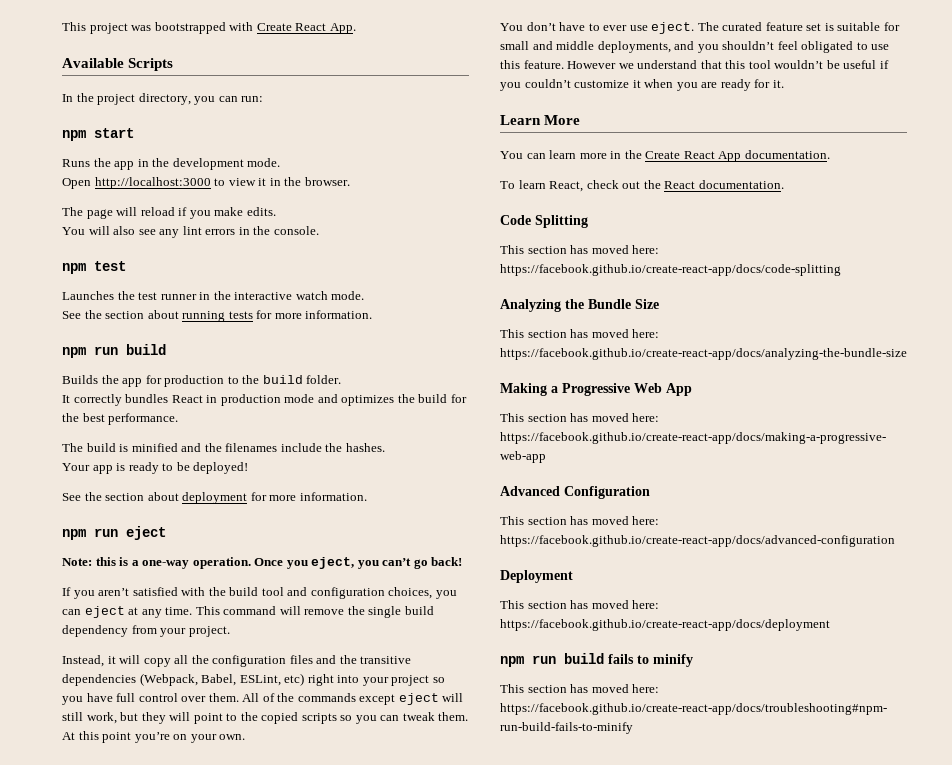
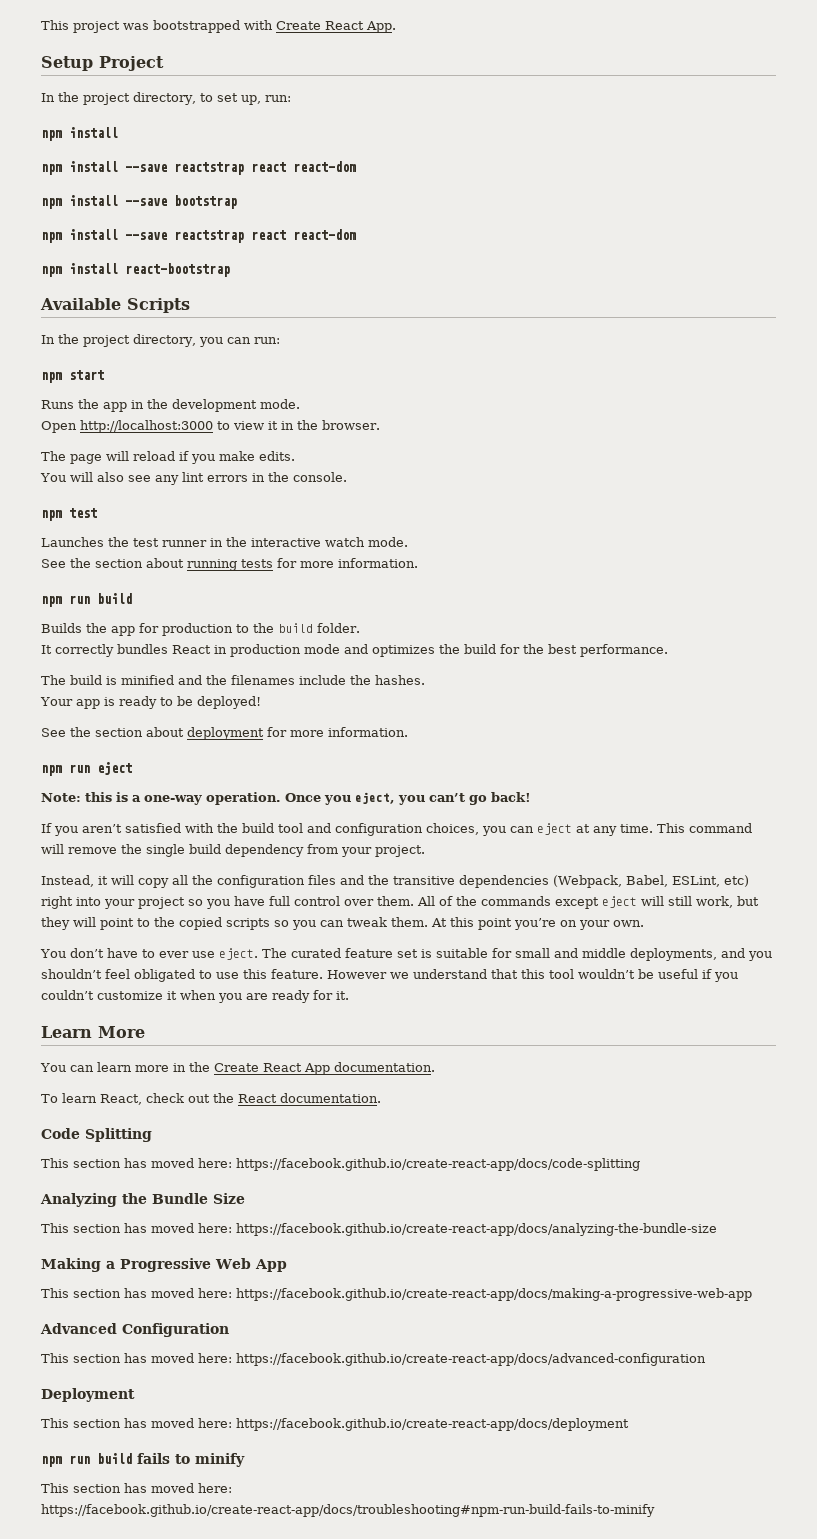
+ Setup Project
+ In the project directory, to set up, run:
+ npm install
+ npm install --save reactstrap react react-dom
+ npm install --save bootstrap
+ npm install --save reactstrap react react-dom
+ npm install react-bootstrap

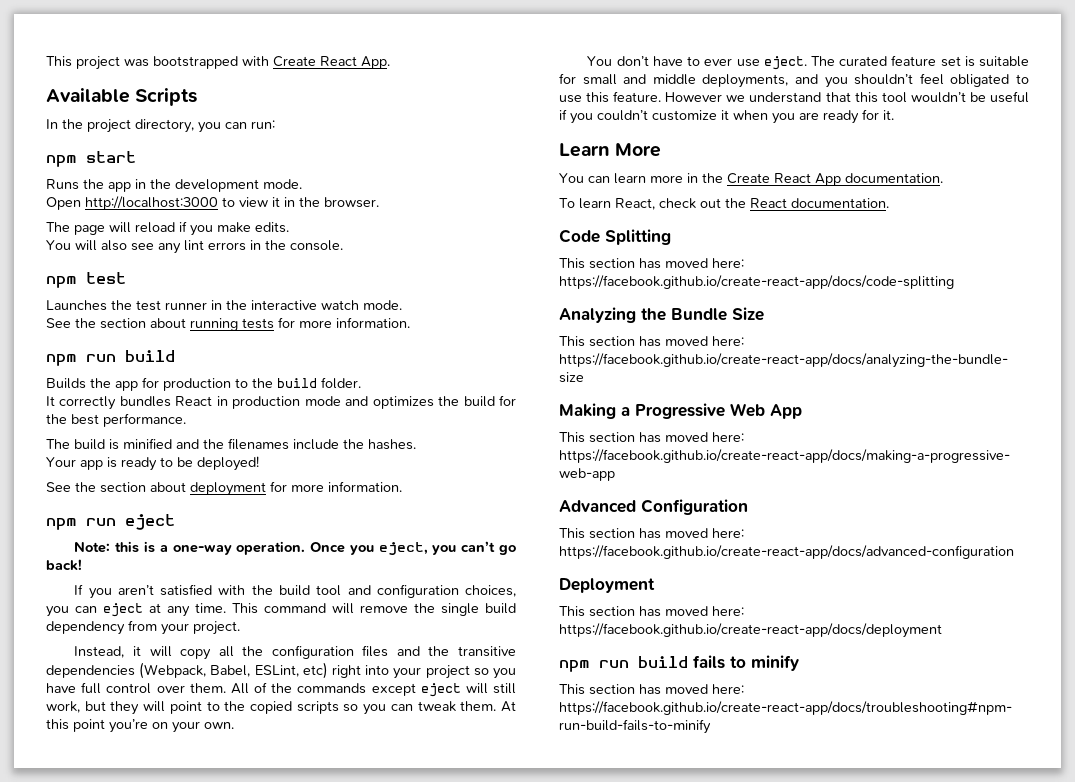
- Setup Project
- In the project directory, to set up, run:
- npm install
- npm install --save reactstrap react react-dom
- npm install --save bootstrap
- npm install --save reactstrap react react-dom
- npm install react-bootstrap

